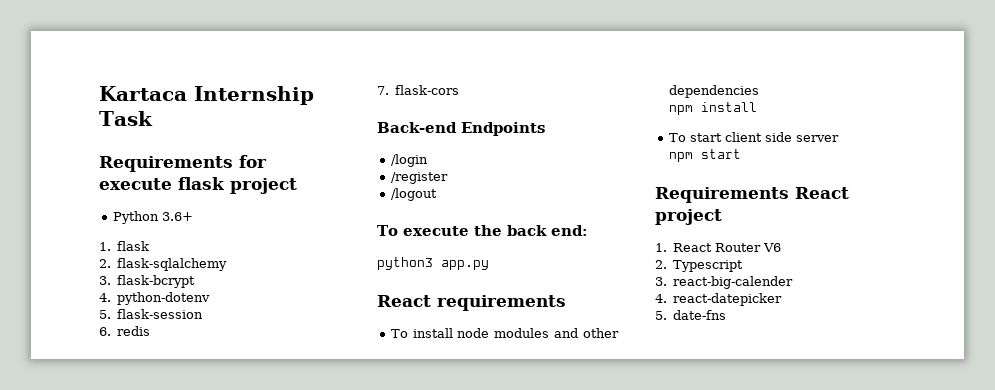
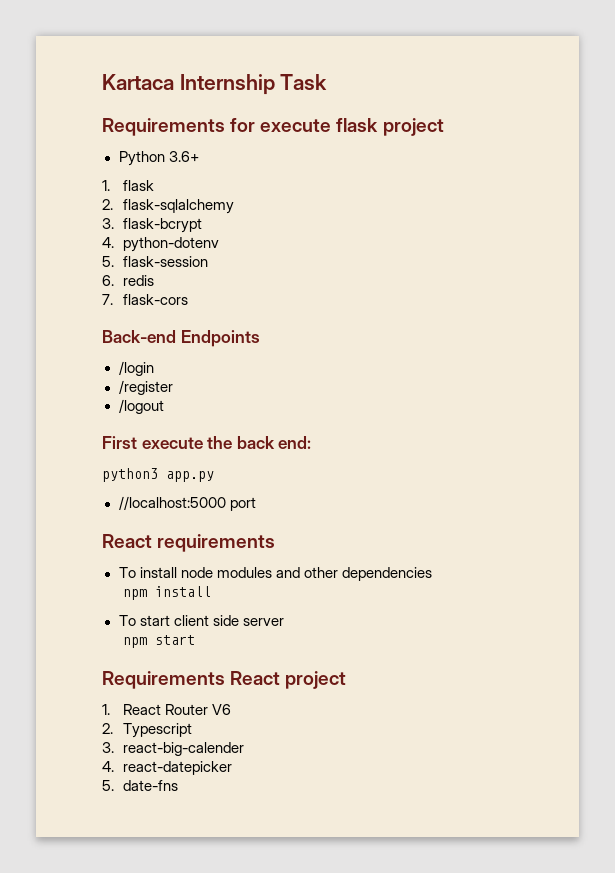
- To execute the back end:
+ First execute the back end:
+ //localhost:5000 port

